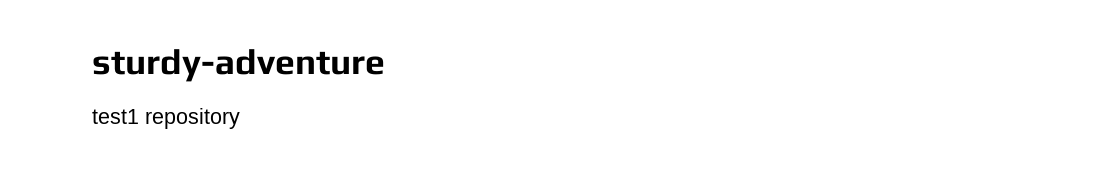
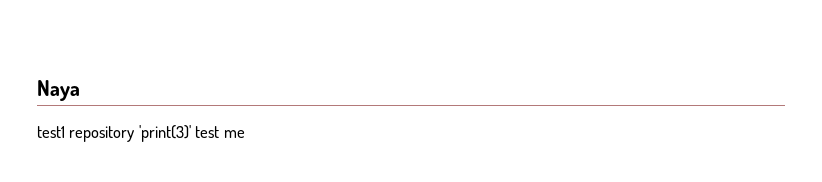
- sturdy-adventure
+ Naya
- test1 repository
+ test1 repository 'print(3)' test me

